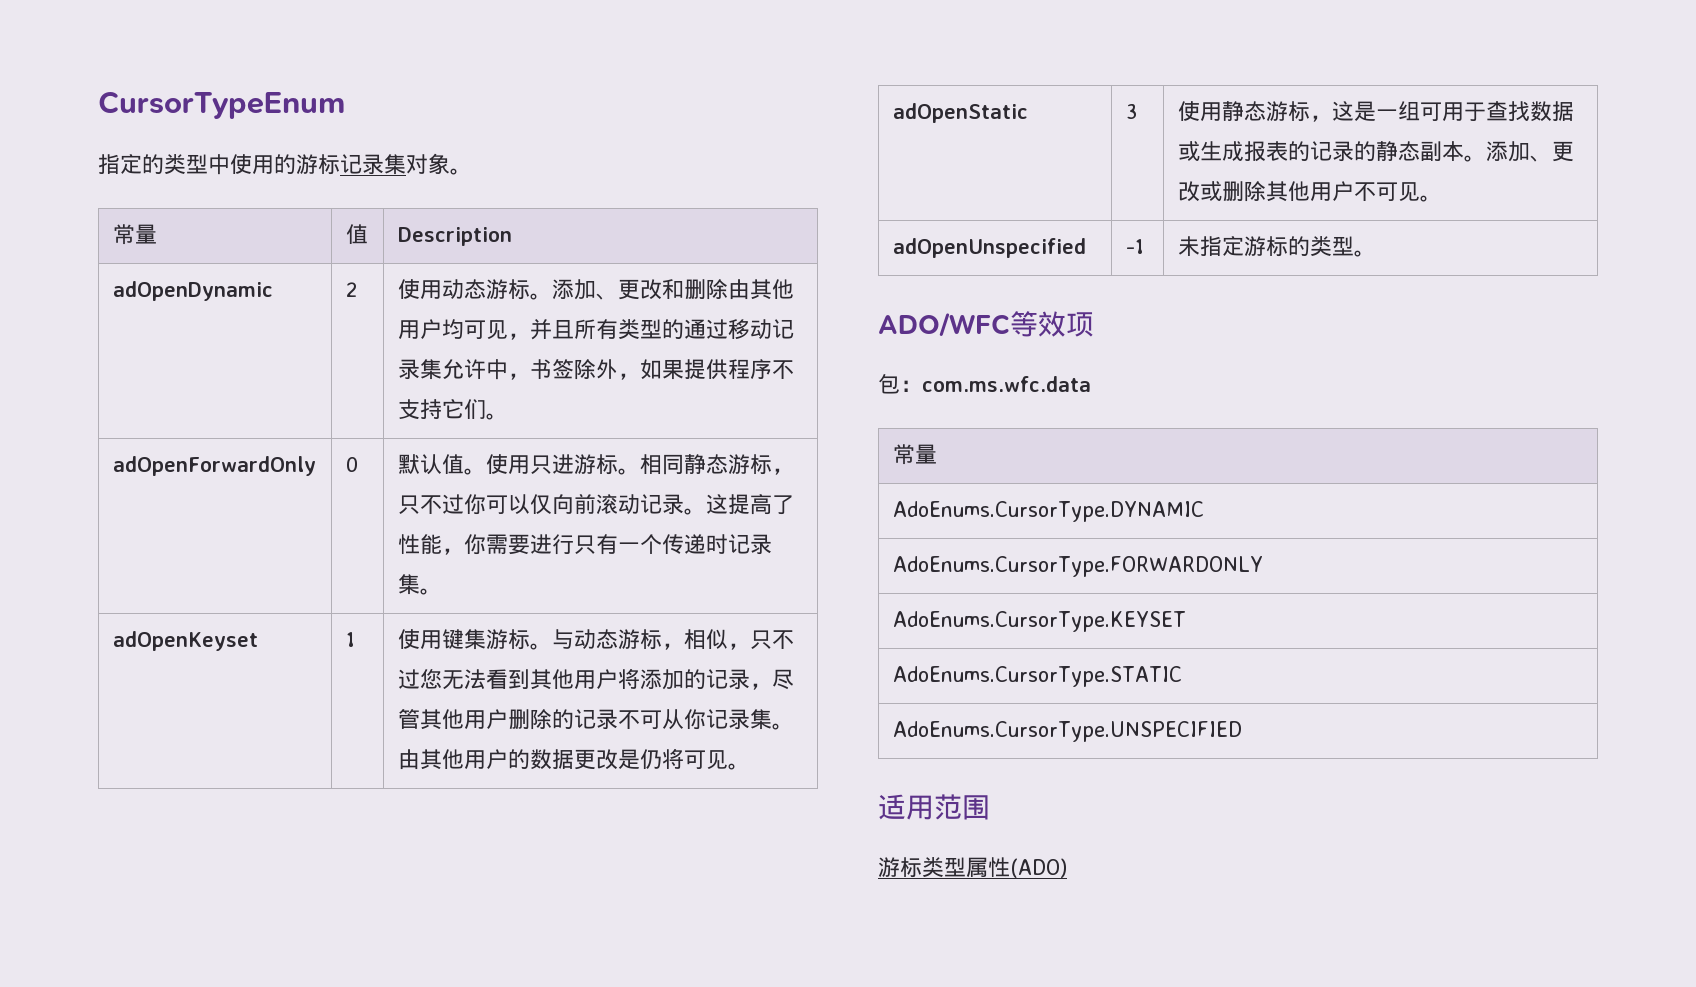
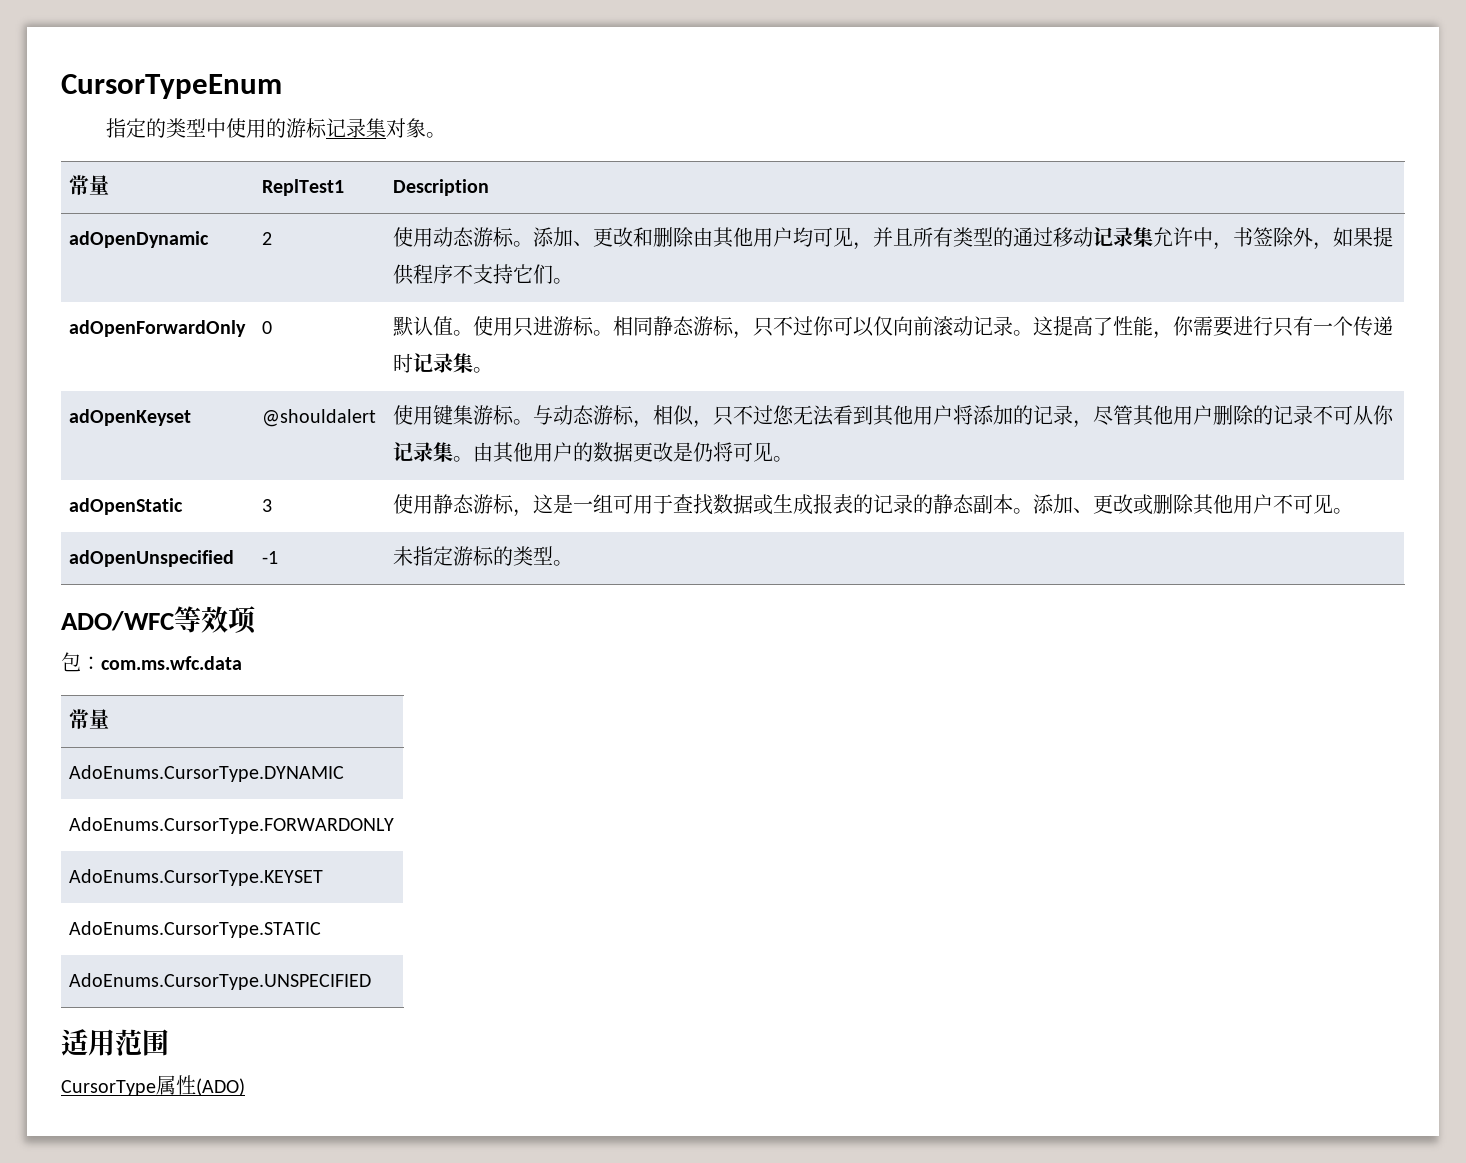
- 常量 | 值 | Description
+ 常量 | ReplTest1 | Description
- adOpenKeyset | 1 | 使用键集游标。与动态游标，相似，只不过您无法看到其他用户将添加的记录，尽管其他用户删除的记录不可从你记录集。由其他用户的数据更改是仍将可见。
+ adOpenKeyset | @shouldalert | 使用键集游标。与动态游标，相似，只不过您无法看到其他用户将添加的记录，尽管其他用户删除的记录不可从你记录集。由其他用户的数据更改是仍将可见。
- 游标类型属性(ADO)
+ CursorType属性(ADO)

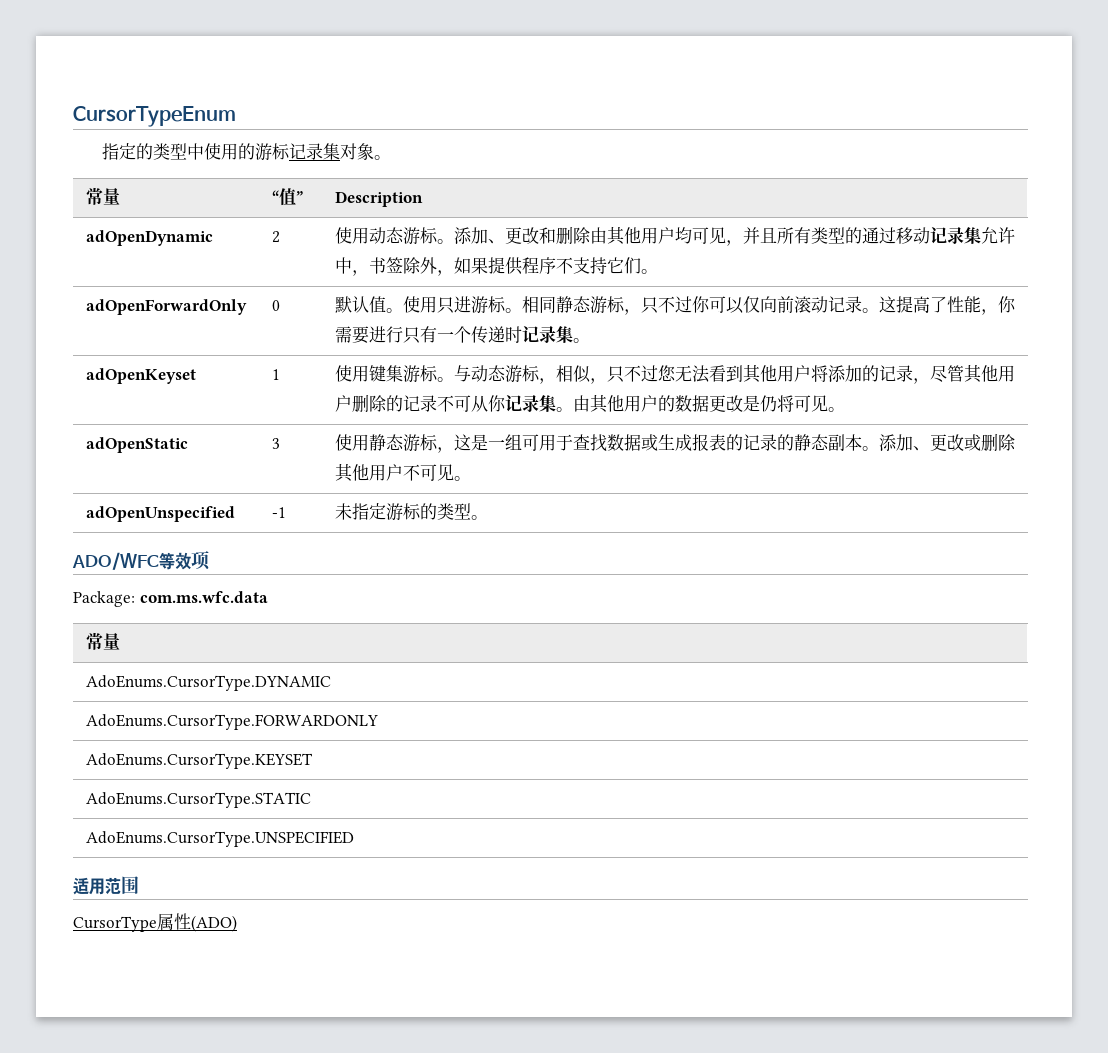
- 常量 | ReplTest1 | Description
+ 常量 | “值” | Description
- adOpenKeyset | @shouldalert | 使用键集游标。与动态游标，相似，只不过您无法看到其他用户将添加的记录，尽管其他用户删除的记录不可从你记录集。由其他用户的数据更改是仍将可见。
+ adOpenKeyset | 1 | 使用键集游标。与动态游标，相似，只不过您无法看到其他用户将添加的记录，尽管其他用户删除的记录不可从你记录集。由其他用户的数据更改是仍将可见。
- 包：com.ms.wfc.data
+ Package: com.ms.wfc.data

